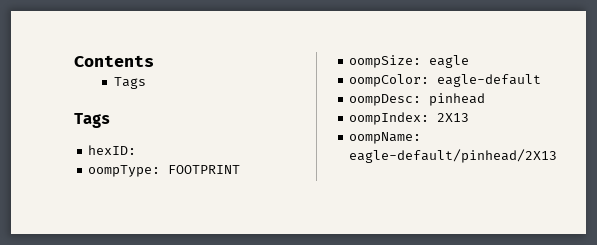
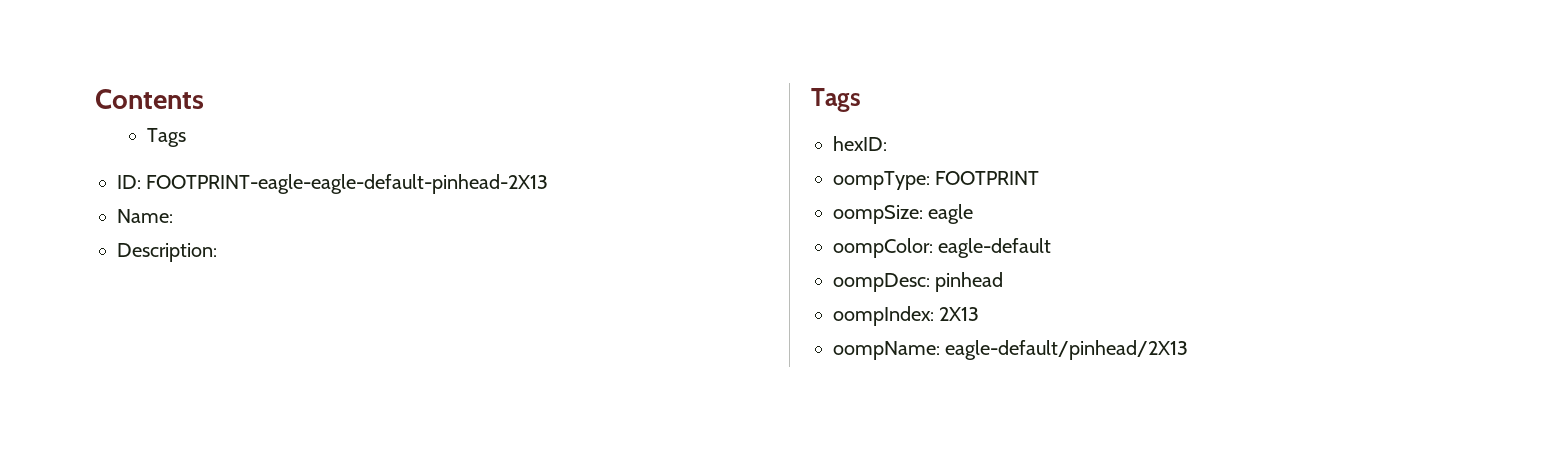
+ ID: FOOTPRINT-eagle-eagle-default-pinhead-2X13
+ Name:
+ Description:

